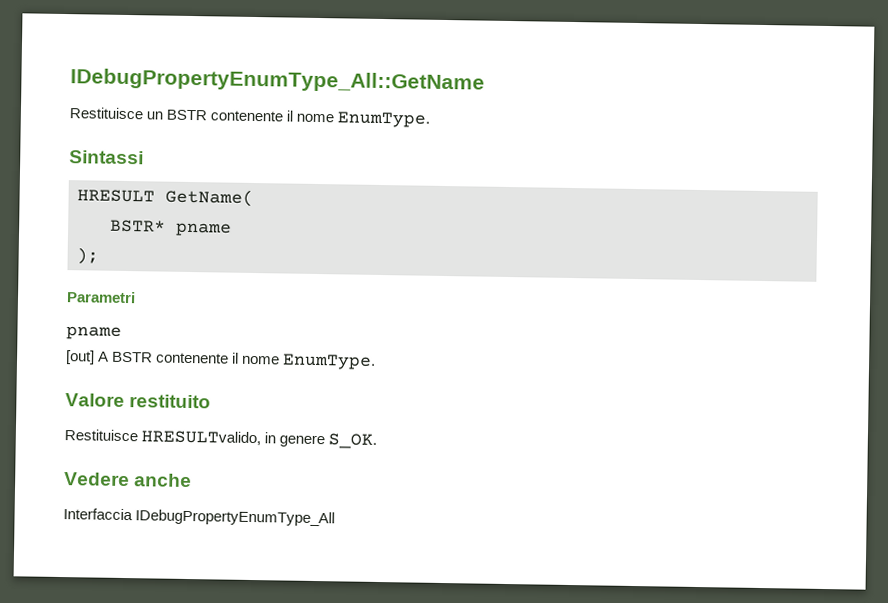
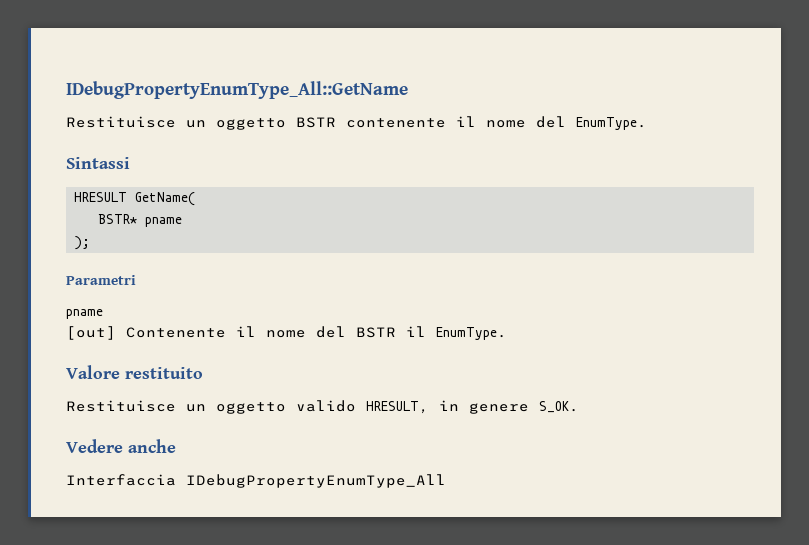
- Restituisce un BSTR contenente il nome EnumType.
+ Restituisce un oggetto BSTR contenente il nome del EnumType.
- [out] A BSTR contenente il nome EnumType.
+ [out] Contenente il nome del BSTR il EnumType.
- Restituisce HRESULTvalido, in genere S_OK.
+ Restituisce un oggetto valido HRESULT, in genere S_OK.

